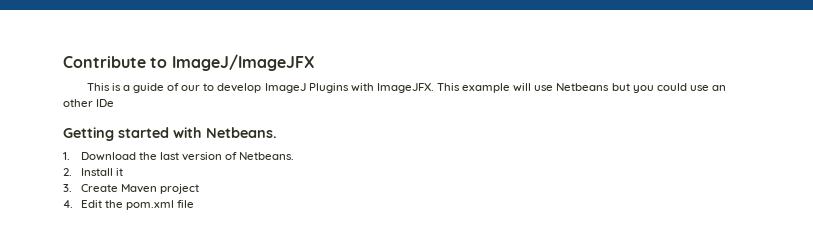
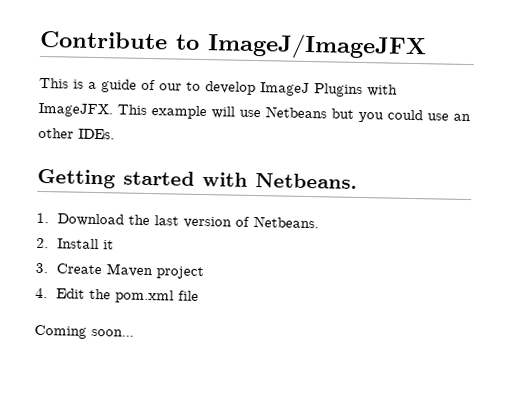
- This example will use Netbeans but you could use an other IDe
+ This example will use Netbeans but you could use an other IDEs.
+ Coming soon...

